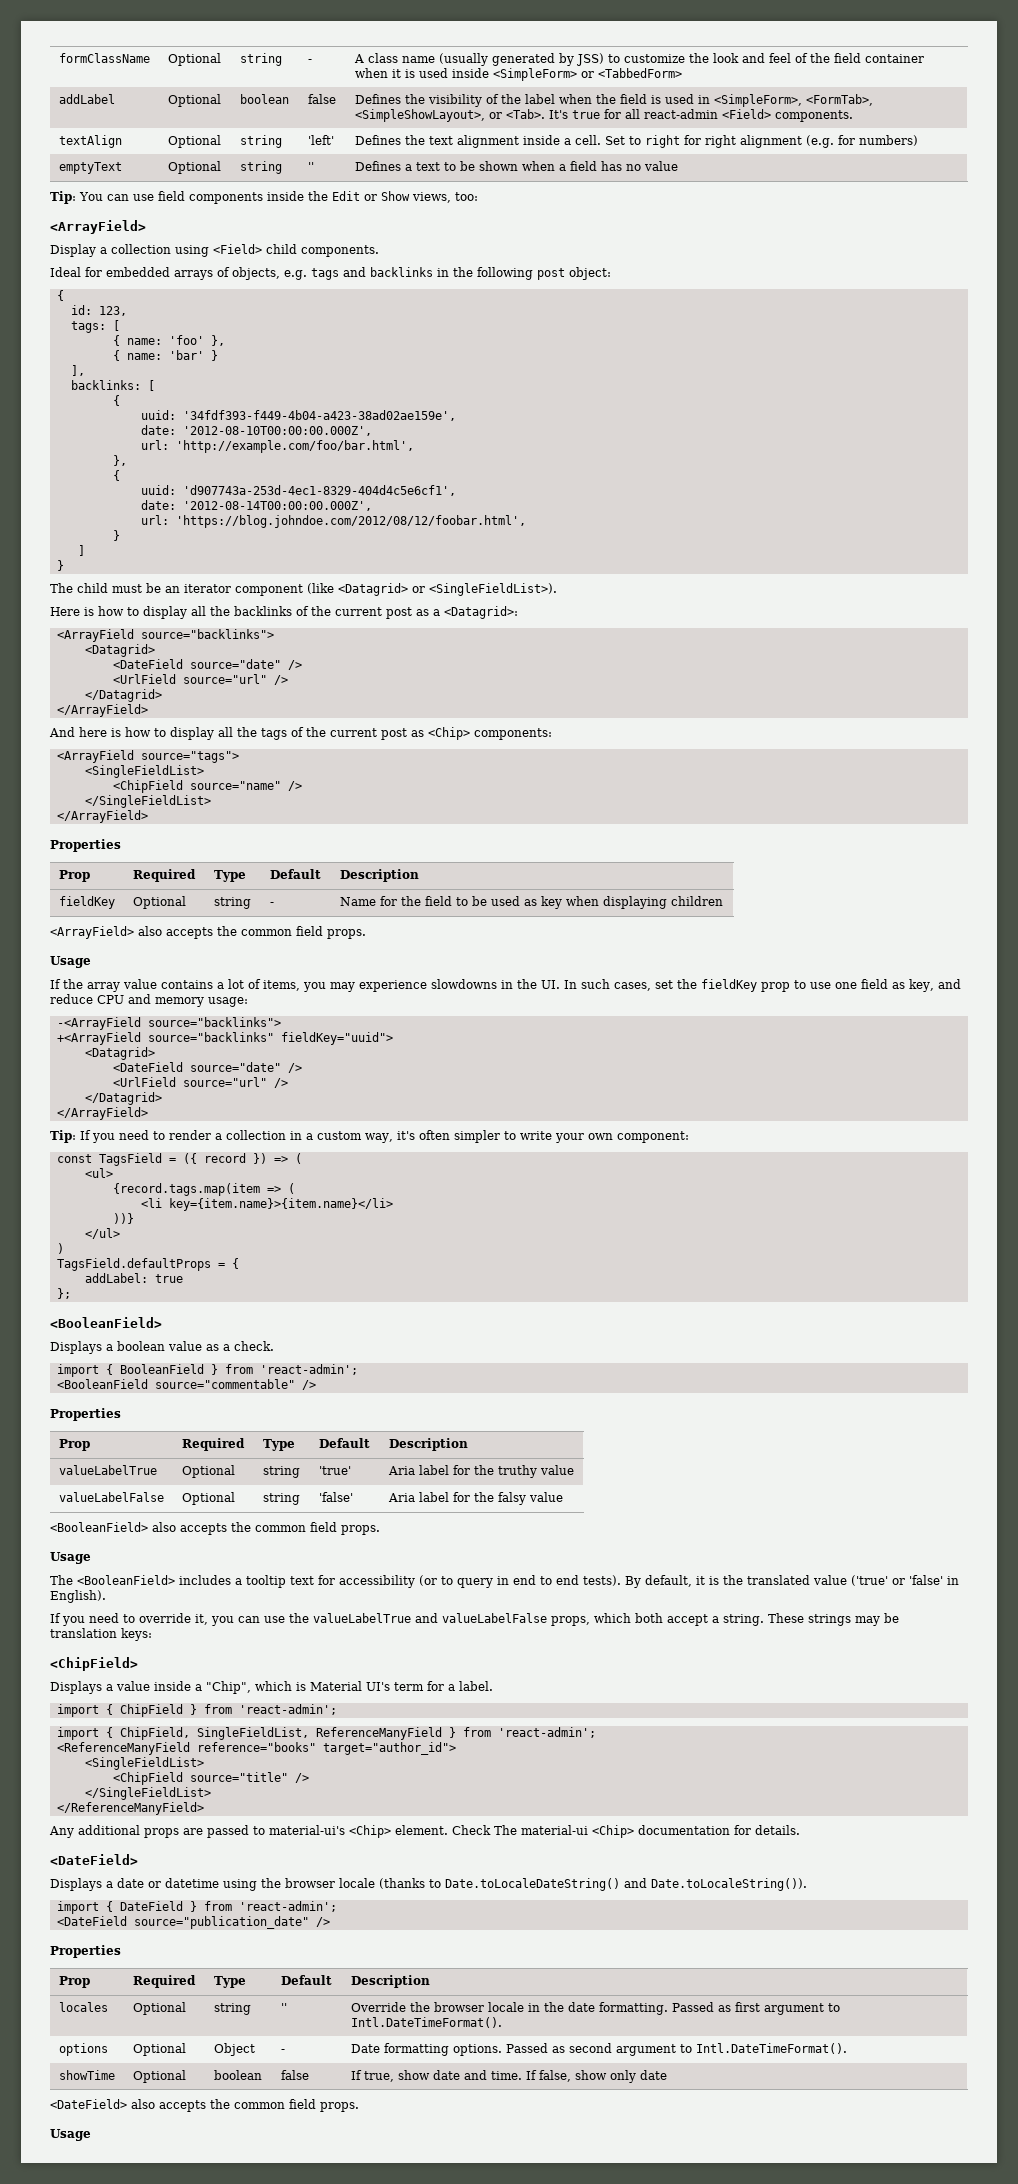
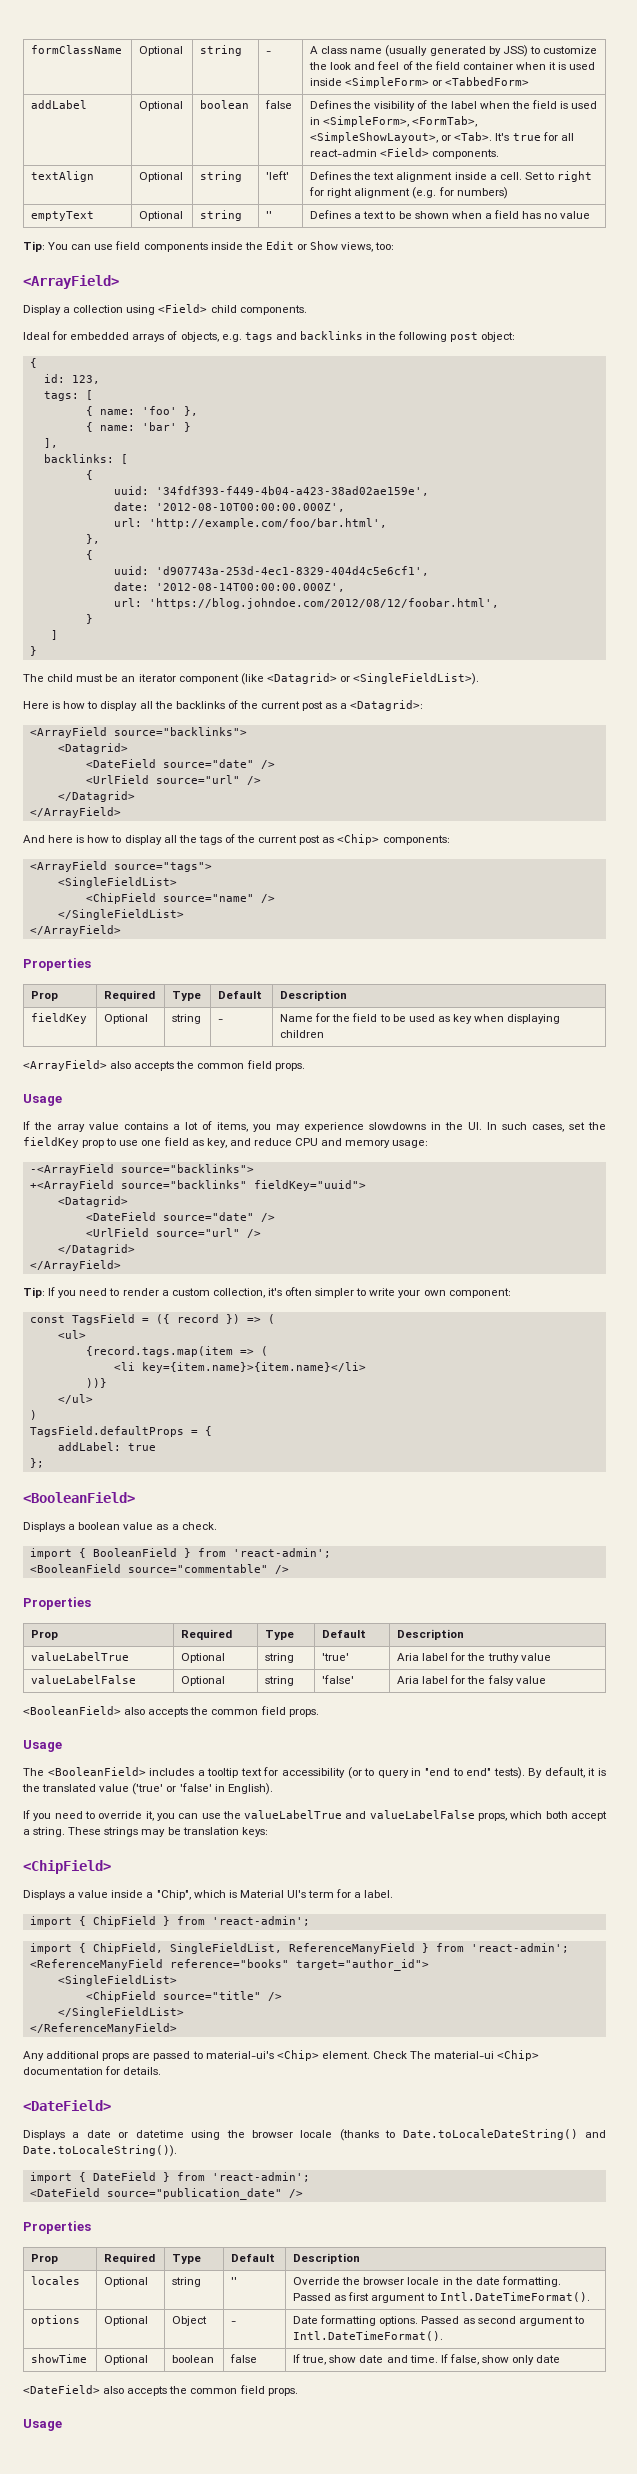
- Tip: If you need to render a collection in a custom way, it's often simpler to write your own component:
+ Tip: If you need to render a custom collection, it's often simpler to write your own component:
- The <BooleanField> includes a tooltip text for accessibility (or to query in end to end tests).
+ The <BooleanField> includes a tooltip text for accessibility (or to query in "end to end" tests).

